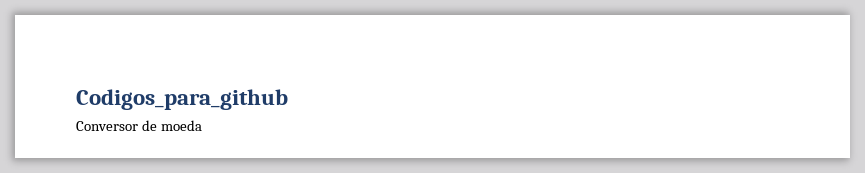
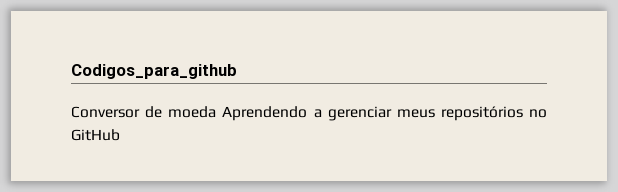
- Conversor de moeda
+ Conversor de moeda Aprendendo a gerenciar meus repositórios no GitHub

